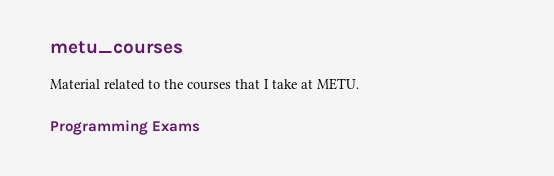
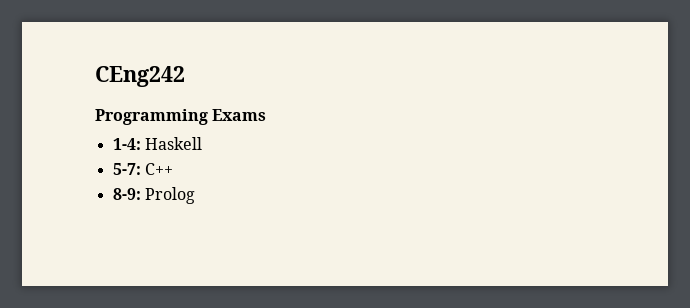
- metu_courses
- Material related to the courses that I take at METU.
+ CEng242
  Programming Exams
+ 1-4: Haskell
+ 5-7: C++
+ 8-9: Prolog

